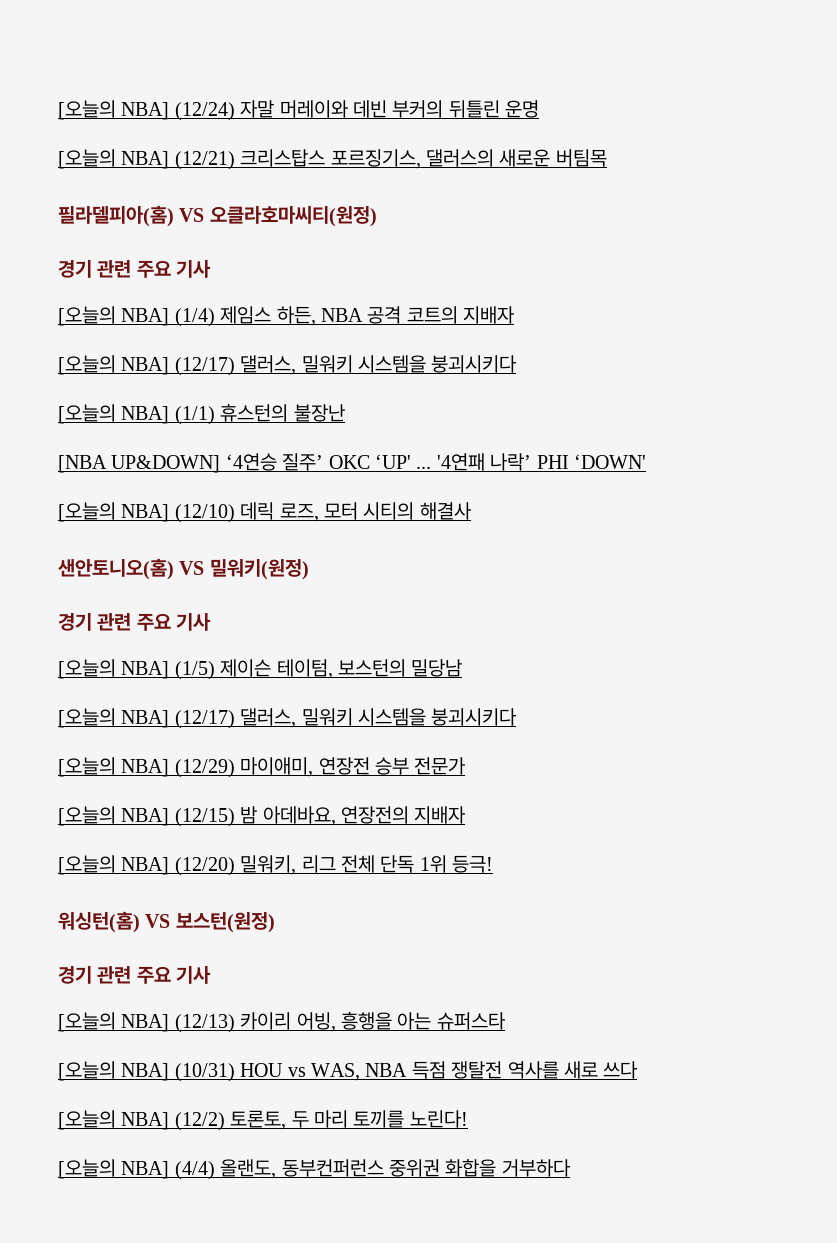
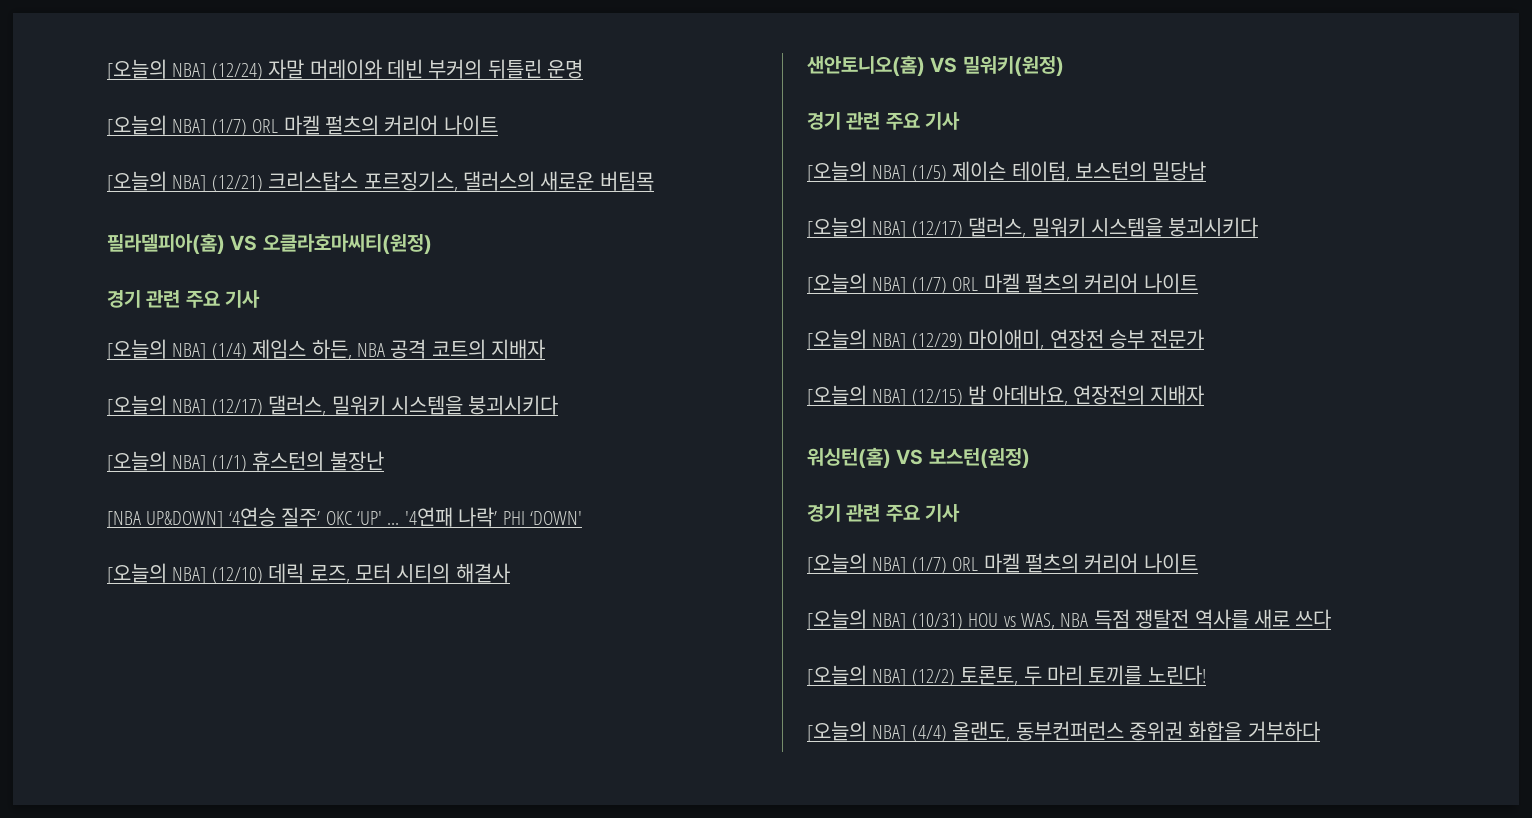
  [오늘의 NBA] (12/24) 자말 머레이와 데빈 부커의 뒤틀린 운명
+ [오늘의 NBA] (1/7) ORL 마켈 펄츠의 커리어 나이트
  [오늘의 NBA] (1/5) 제이슨 테이텀, 보스턴의 밀당남
  [오늘의 NBA] (12/17) 댈러스, 밀워키 시스템을 붕괴시키다
+ [오늘의 NBA] (1/7) ORL 마켈 펄츠의 커리어 나이트
- [오늘의 NBA] (12/20) 밀워키, 리그 전체 단독 1위 등극!
  워싱턴(홈) VS 보스턴(원정)
  경기 관련 주요 기사
- [오늘의 NBA] (12/13) 카이리 어빙, 흥행을 아는 슈퍼스타
+ [오늘의 NBA] (1/7) ORL 마켈 펄츠의 커리어 나이트

